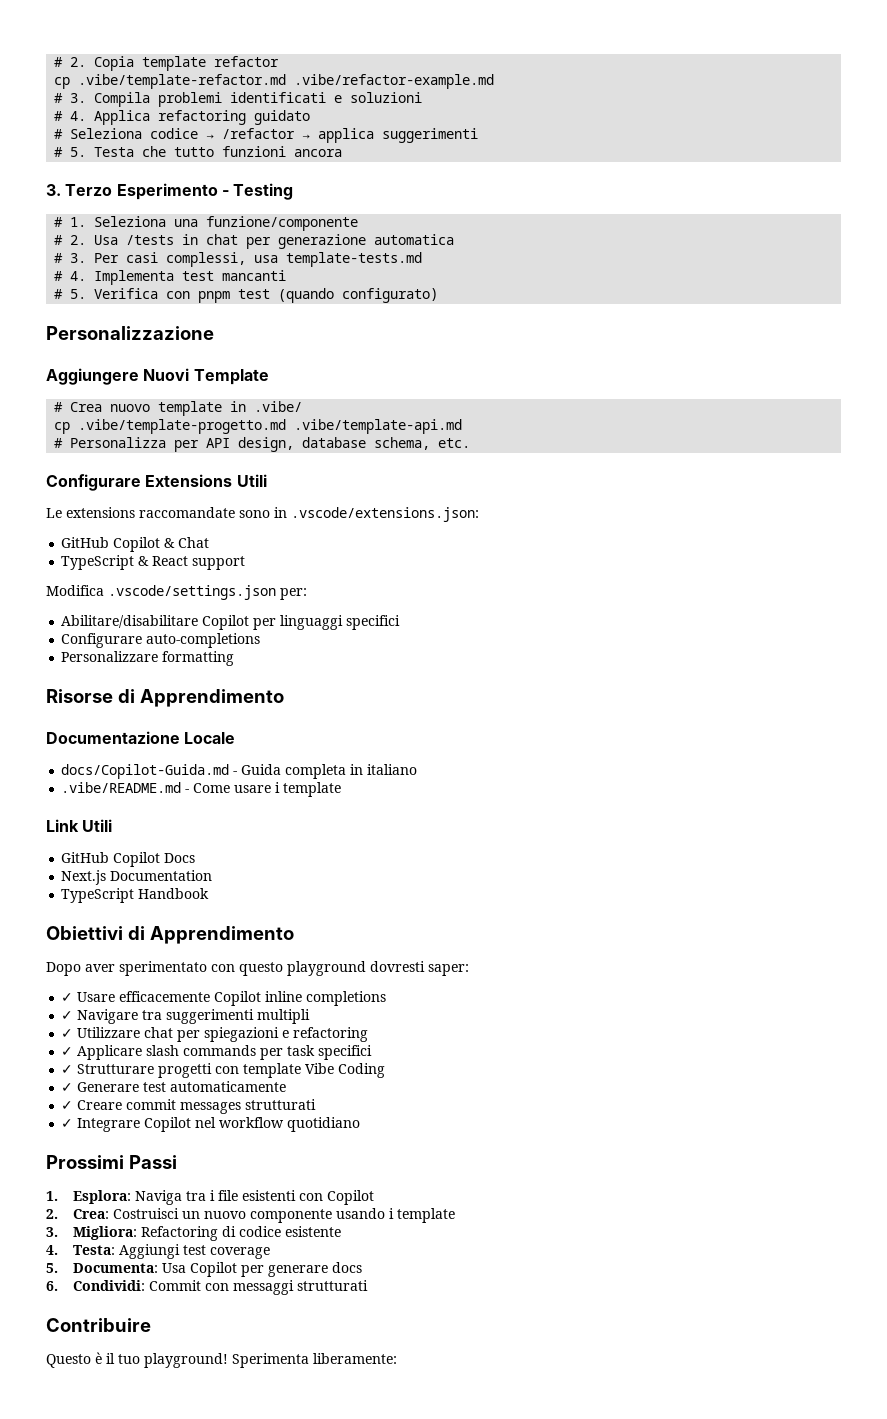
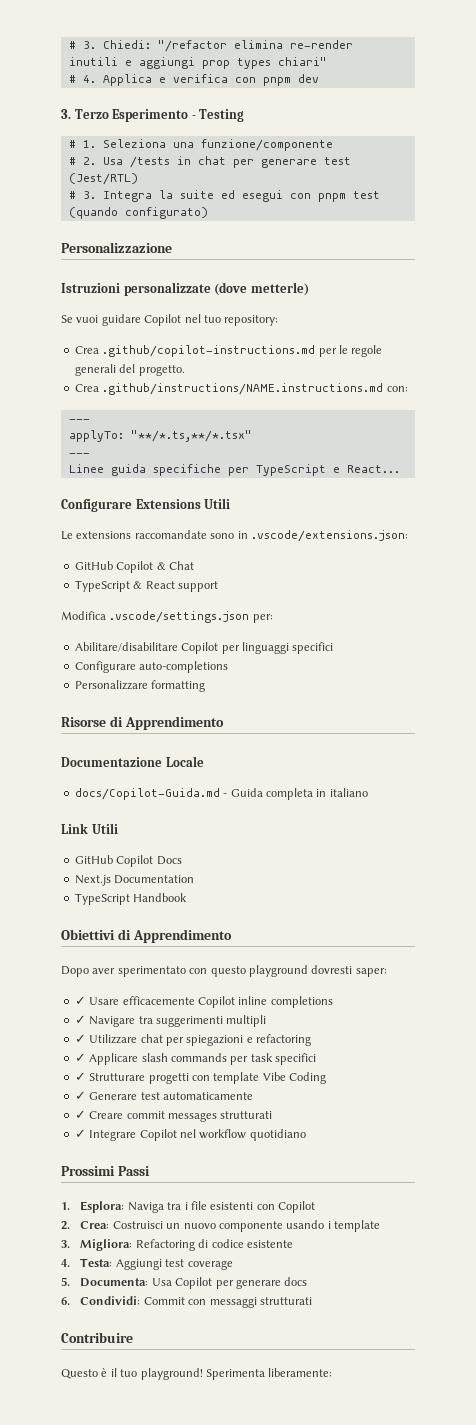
- # 2. Copia template refactor
- cp .vibe/template-refactor.md .vibe/refactor-example.md
- # 3. Compila problemi identificati e soluzioni
- # 4. Applica refactoring guidato
- # Seleziona codice → /refactor → applica suggerimenti
- # 5. Testa che tutto funzioni ancora
+ # 3. Chiedi: "/refactor elimina re-render inutili e aggiungi prop types chiari"
+ # 4. Applica e verifica con pnpm dev
- # 2. Usa /tests in chat per generazione automatica
- # 3. Per casi complessi, usa template-tests.md
- # 4. Implementa test mancanti
- # 5. Verifica con pnpm test (quando configurato)
+ # 2. Usa /tests in chat per generare test (Jest/RTL)
+ # 3. Integra la suite ed esegui con pnpm test (quando configurato)
- Aggiungere Nuovi Template
- # Crea nuovo template in .vibe/
- cp .vibe/template-progetto.md .vibe/template-api.md
- # Personalizza per API design, database schema, etc.
+ Istruzioni personalizzate (dove metterle)
+ Se vuoi guidare Copilot nel tuo repository:
+ Crea .github/copilot-instructions.md per le regole generali del progetto.
+ Crea .github/instructions/NAME.instructions.md con:
+ ---
+ applyTo: "**/*.ts,**/*.tsx"
+ ---
+ Linee guida specifiche per TypeScript e React...
- .vibe/README.md - Come usare i template

